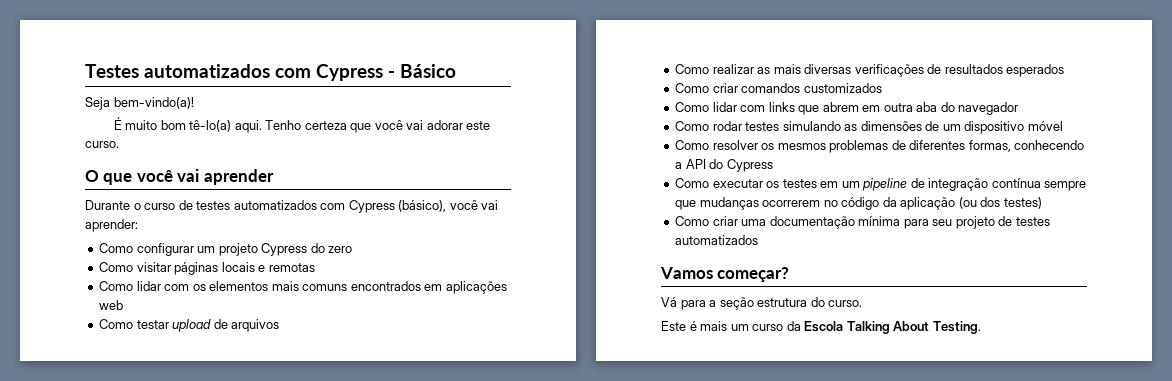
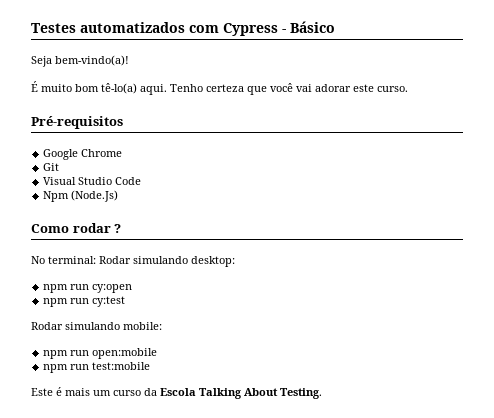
- O que você vai aprender
- Durante o curso de testes automatizados com Cypress (básico), você vai aprender:
- Como configurar um projeto Cypress do zero
- Como visitar páginas locais e remotas
- Como lidar com os elementos mais comuns encontrados em aplicações web
- Como testar upload de arquivos
- Como realizar as mais diversas verificações de resultados esperados
- Como criar comandos customizados
- Como lidar com links que abrem em outra aba do navegador
- Como rodar testes simulando as dimensões de um dispositivo móvel
- Como resolver os mesmos problemas de diferentes formas, conhecendo a API do Cypress
- Como executar os testes em um pipeline de integração contínua sempre que mudanças ocorrerem no código da aplicação (ou dos testes)
- Como criar uma documentação mínima para seu projeto de testes automatizados
- Vamos começar?
- Vá para a seção estrutura do curso.
+ Pré-requisitos
+ Google Chrome
+ Git
+ Visual Studio Code
+ Npm (Node.Js)
+ Como rodar ?
+ No terminal: Rodar simulando desktop:
+ npm run cy:open
+ npm run cy:test
+ Rodar simulando mobile:
+ npm run open:mobile
+ npm run test:mobile

